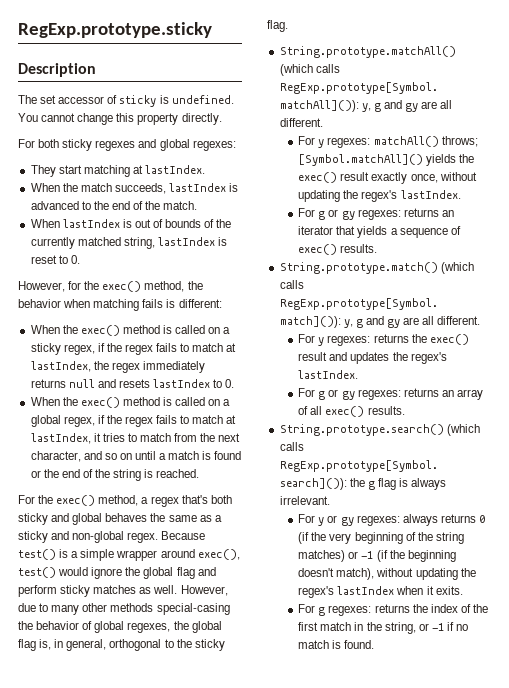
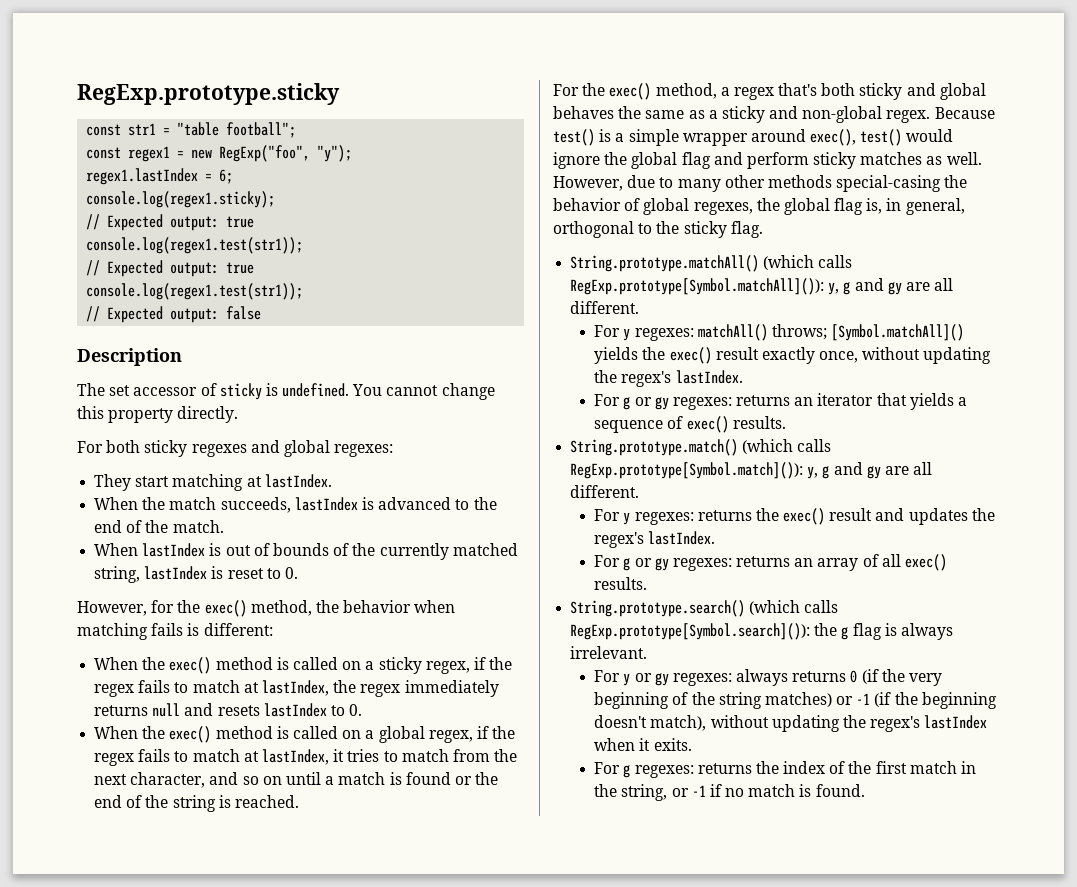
+ const str1 = "table football";
+ const regex1 = new RegExp("foo", "y");
+ regex1.lastIndex = 6;
+ console.log(regex1.sticky);
+ // Expected output: true
+ console.log(regex1.test(str1));
+ // Expected output: true
+ console.log(regex1.test(str1));
+ // Expected output: false

